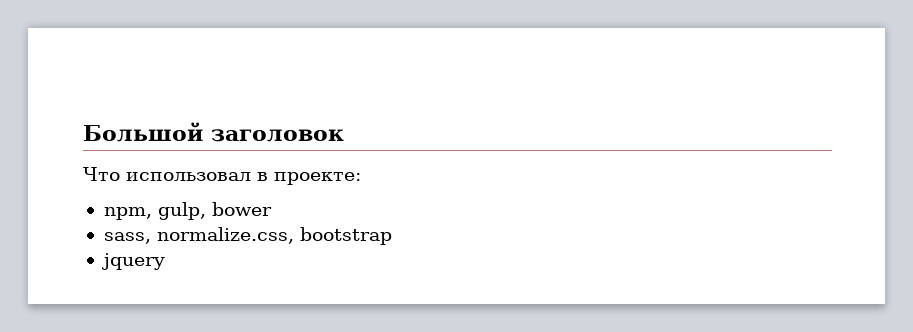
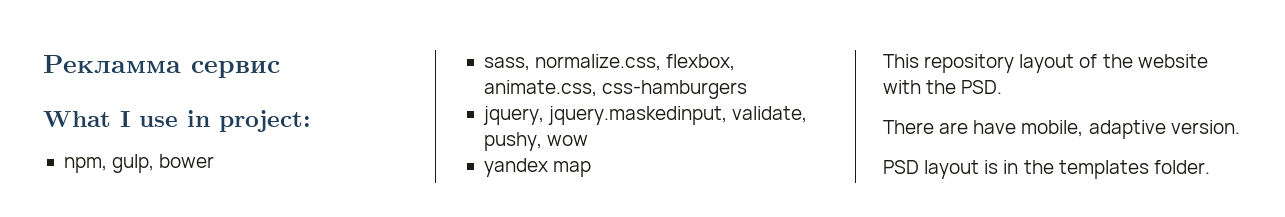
- Большой заголовок
- Что использовал в проекте:
+ Рекламма сервис
+ What I use in project:
- sass, normalize.css, bootstrap
- jquery
+ sass, normalize.css, flexbox, animate.css, css-hamburgers
+ jquery, jquery.maskedinput, validate, pushy, wow
+ yandex map
+ This repository layout of the website with the PSD.
+ There are have mobile, adaptive version.
+ PSD layout is in the templates folder.

